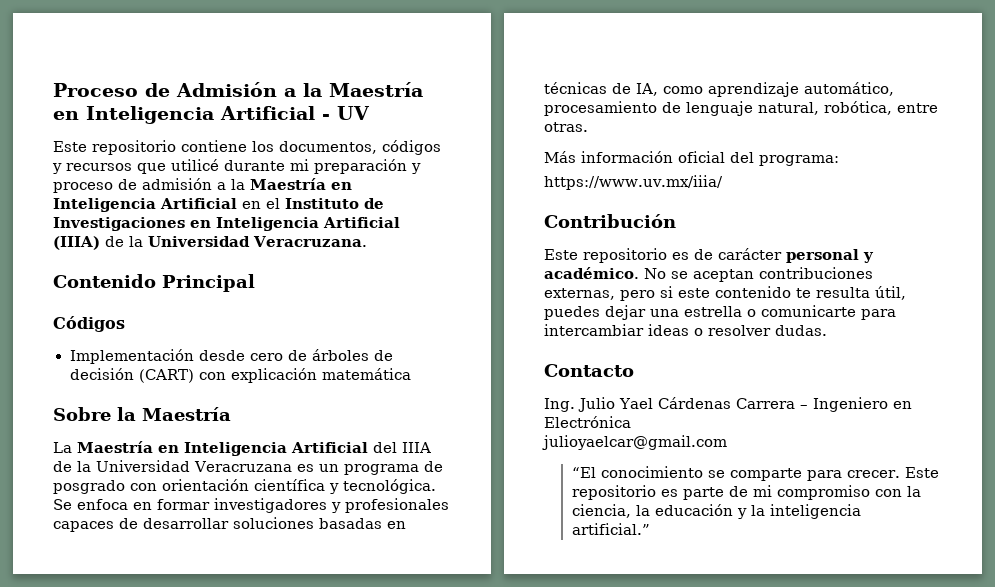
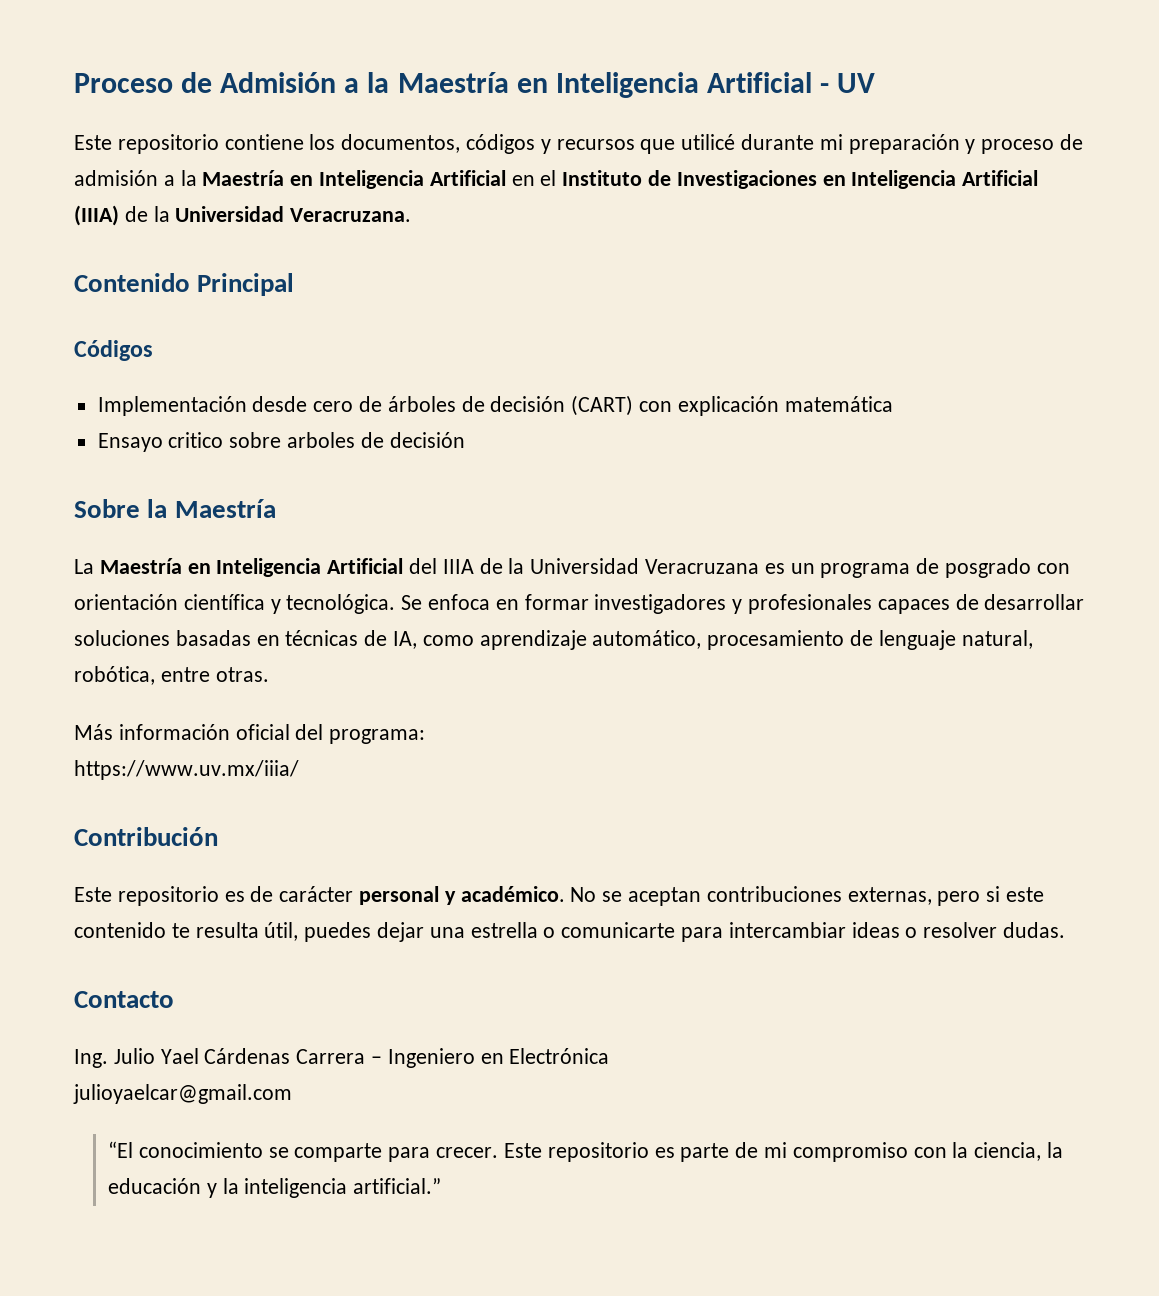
+ Ensayo critico sobre arboles de decisión

